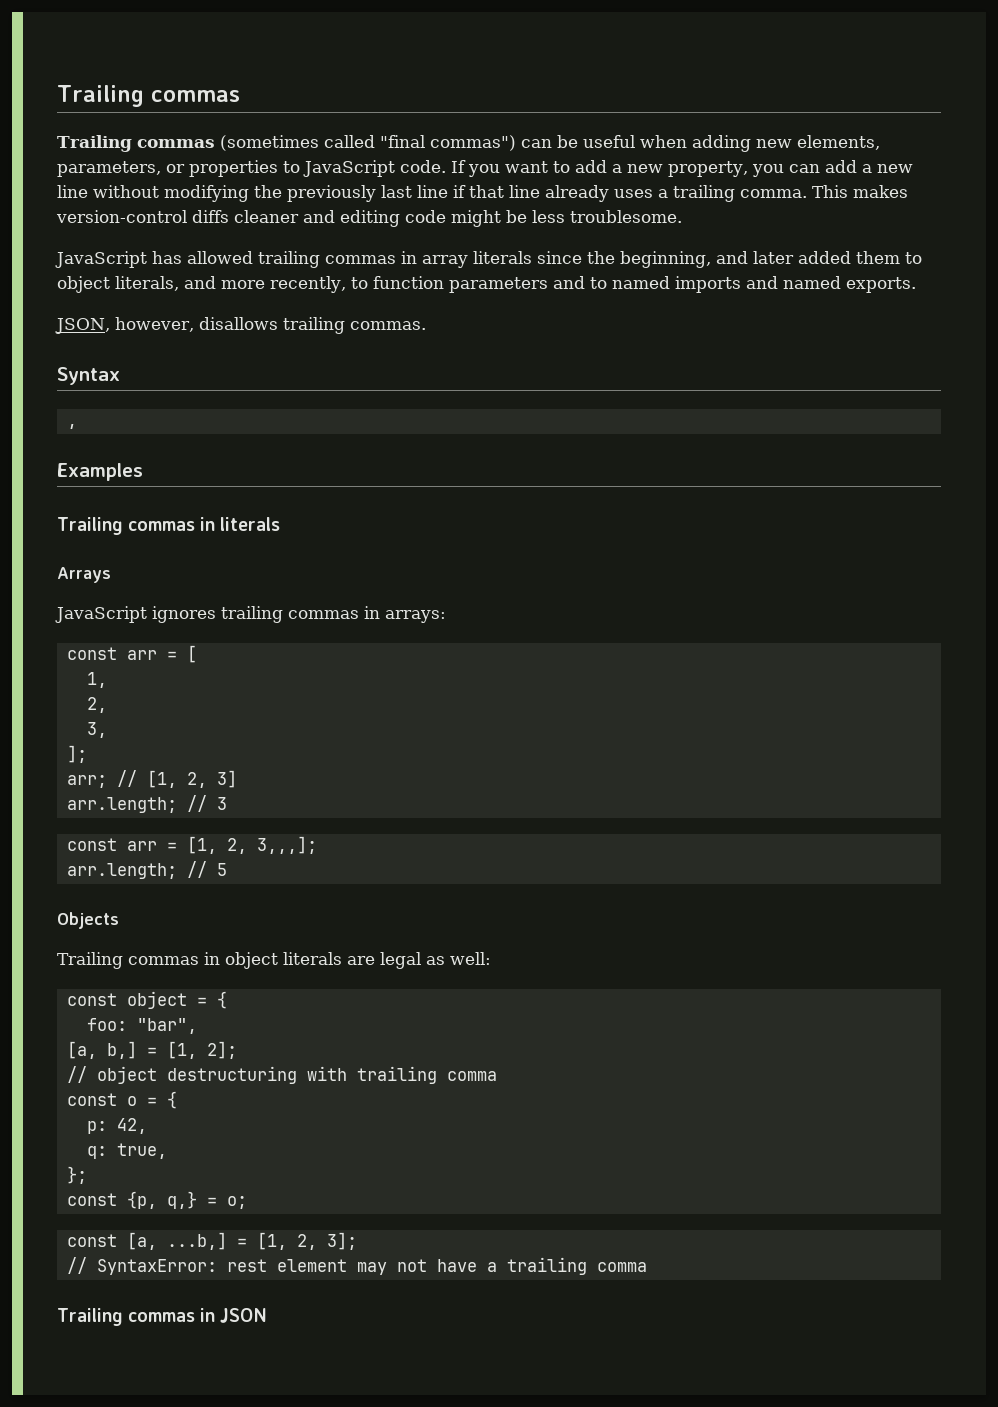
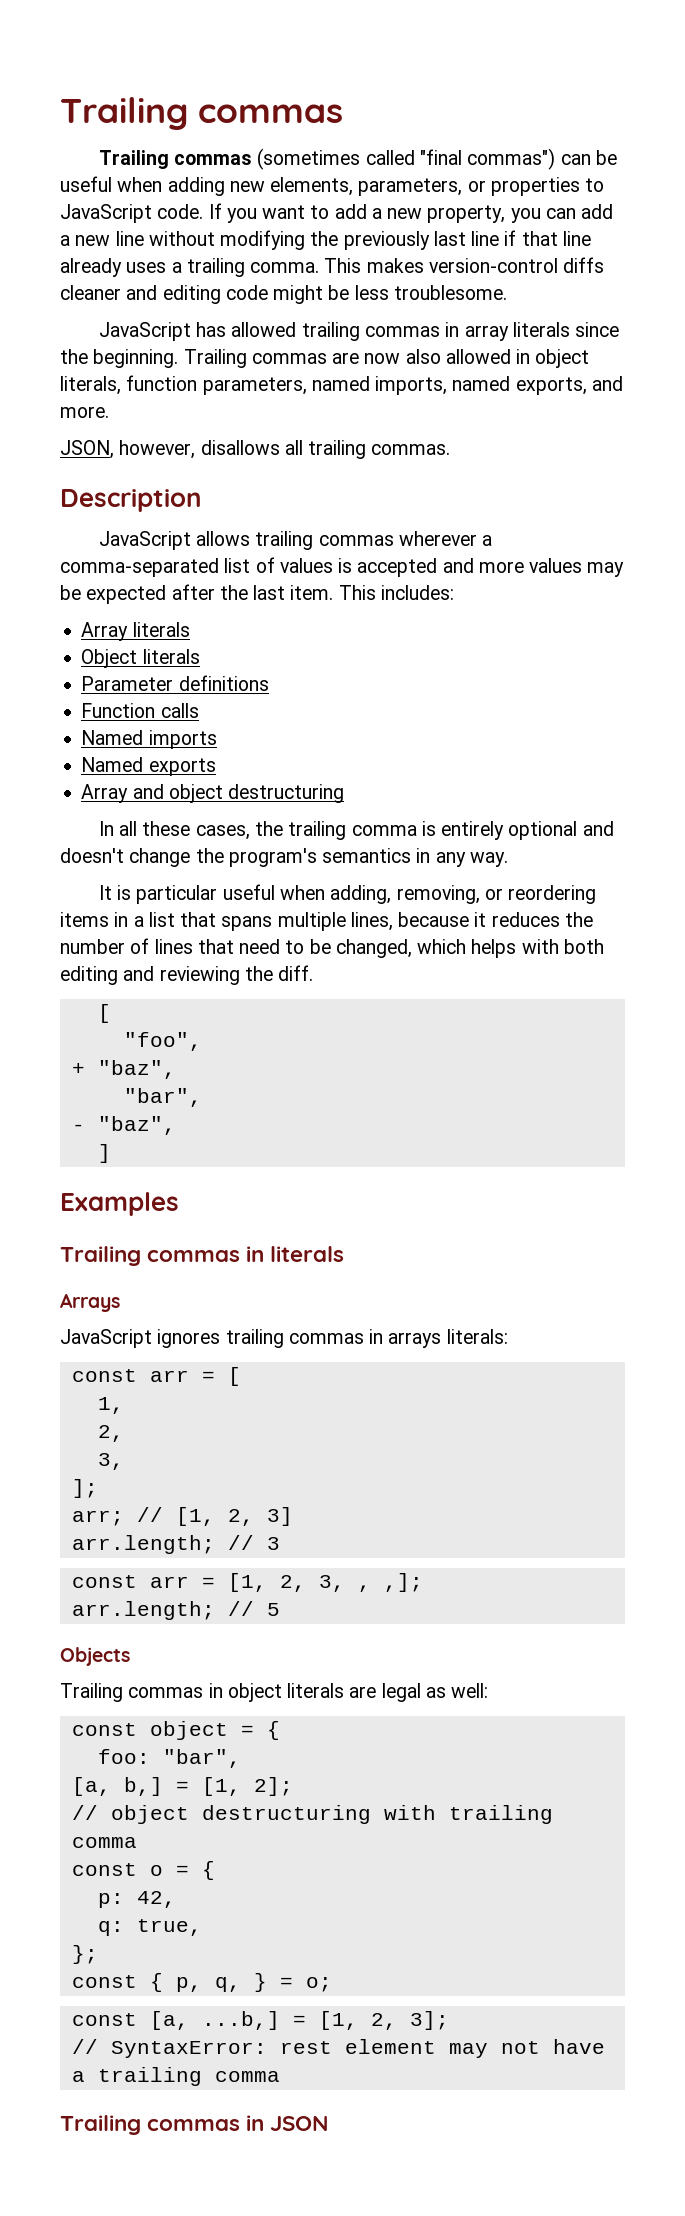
- JavaScript has allowed trailing commas in array literals since the beginning, and later added them to object literals, and more recently, to function parameters and to named imports and named exports.
+ JavaScript has allowed trailing commas in array literals since the beginning. Trailing commas are now also allowed in object literals, function parameters, named imports, named exports, and more.
- JSON, however, disallows trailing commas.
+ JSON, however, disallows all trailing commas.
- Syntax
- ,
+ Description
+ JavaScript allows trailing commas wherever a comma-separated list of values is accepted and more values may be expected after the last item. This includes:
+ Array literals
+ Object literals
+ Parameter definitions
+ Function calls
+ Named imports
+ Named exports
+ Array and object destructuring
+ In all these cases, the trailing comma is entirely optional and doesn't change the program's semantics in any way.
+ It is particular useful when adding, removing, or reordering items in a list that spans multiple lines, because it reduces the number of lines that need to be changed, which helps with both editing and reviewing the diff.
+ [
+ "foo",
+ + "baz",
+ "bar",
+ - "baz",
+ ]
- JavaScript ignores trailing commas in arrays:
+ JavaScript ignores trailing commas in arrays literals:
- const arr = [1, 2, 3,,,];
+ const arr = [1, 2, 3, , ,];
- const {p, q,} = o;
+ const { p, q, } = o;

